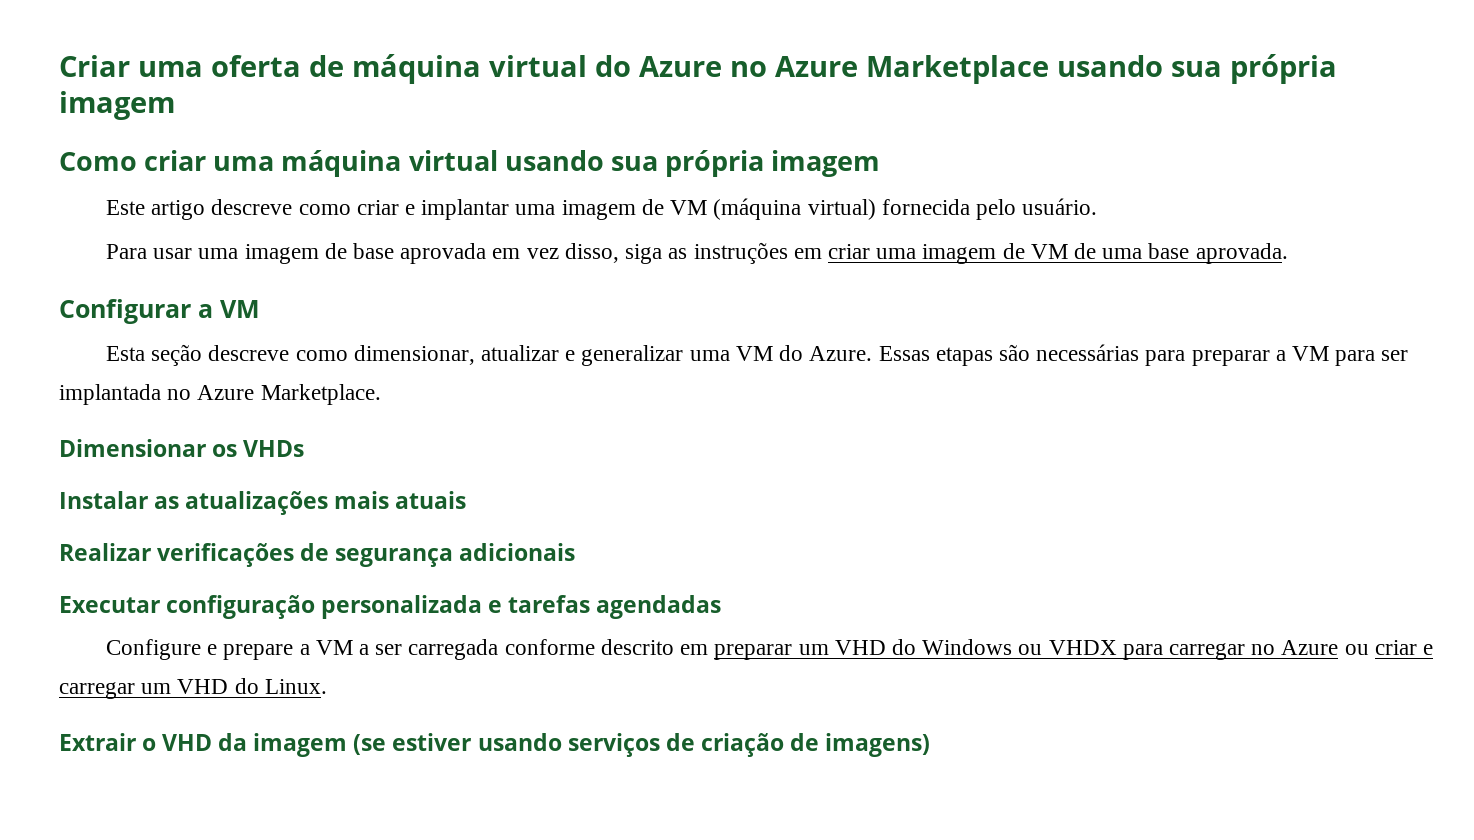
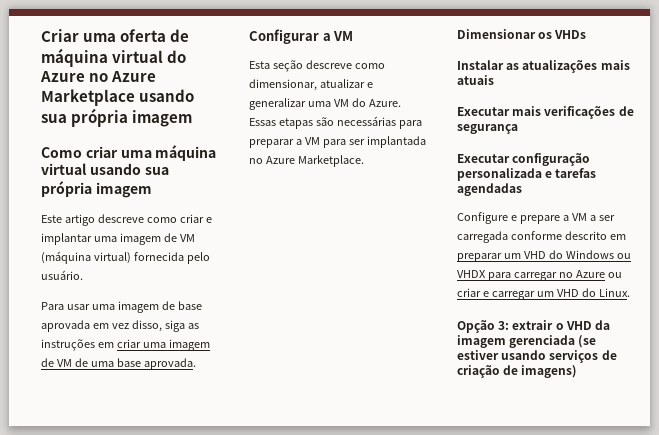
- Realizar verificações de segurança adicionais
+ Executar mais verificações de segurança
- Extrair o VHD da imagem (se estiver usando serviços de criação de imagens)
+ Opção 3: extrair o VHD da imagem gerenciada (se estiver usando serviços de criação de imagens)

